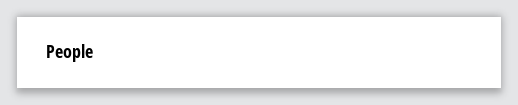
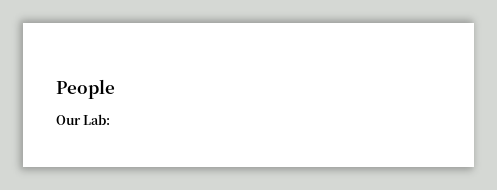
+ Our Lab:

